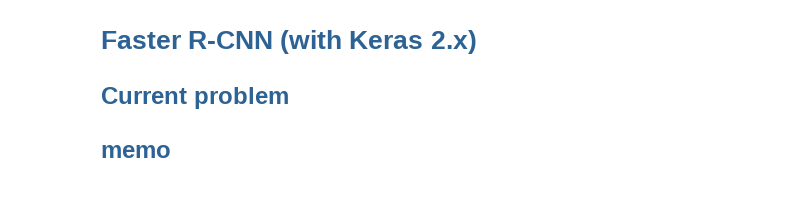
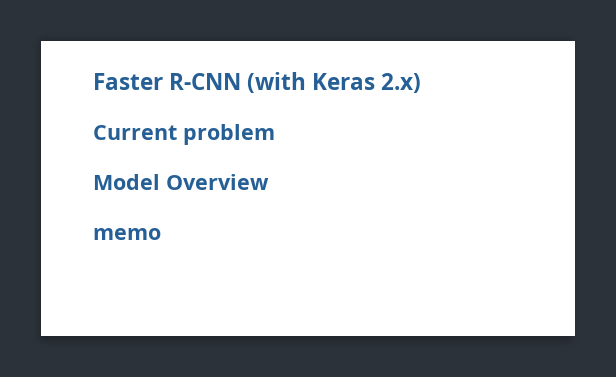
+ Model Overview

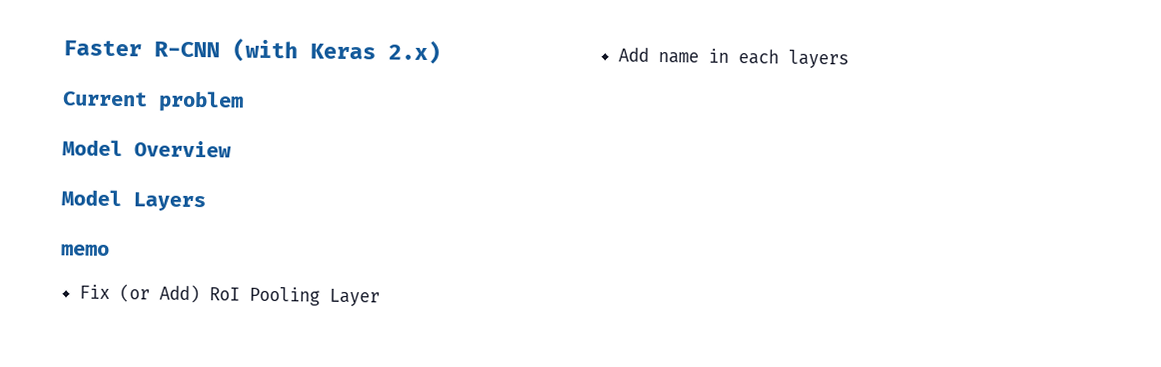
+ Model Layers
+ Fix (or Add) RoI Pooling Layer
+ Add name in each layers

